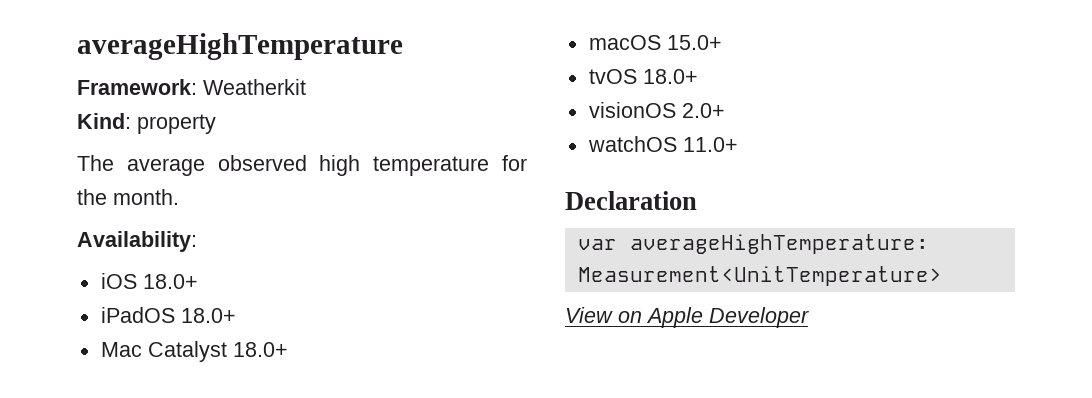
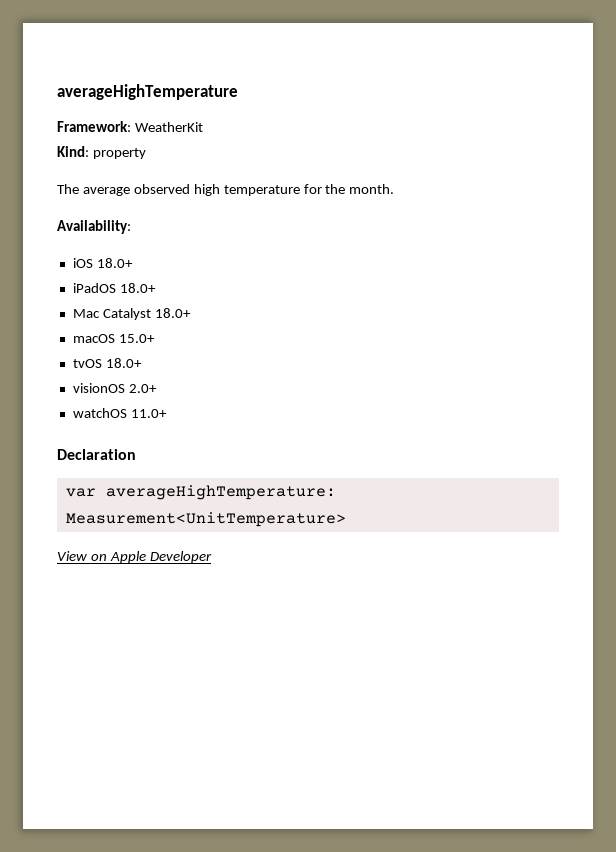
- Framework: Weatherkit
+ Framework: WeatherKit

